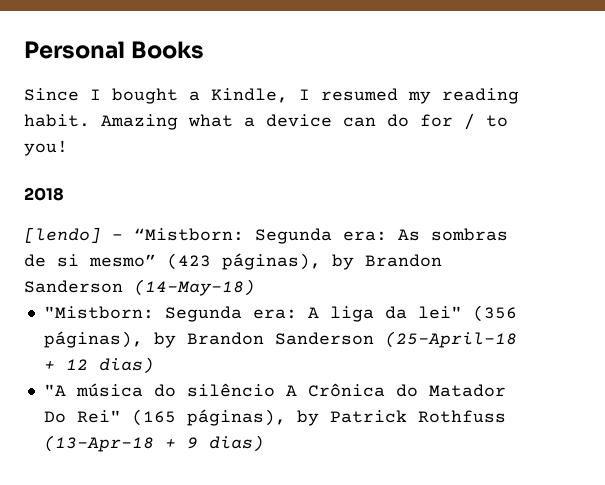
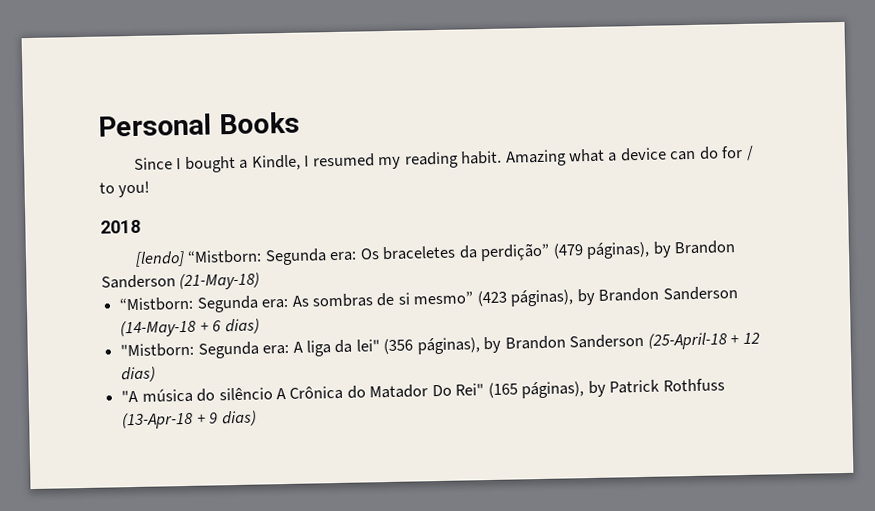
- [lendo] - “Mistborn: Segunda era: As sombras de si mesmo” (423 páginas), by Brandon Sanderson (14-May-18)
+ [lendo] “Mistborn: Segunda era: Os braceletes da perdição” (479 páginas), by Brandon Sanderson (21-May-18)
+ “Mistborn: Segunda era: As sombras de si mesmo” (423 páginas), by Brandon Sanderson (14-May-18 + 6 dias)

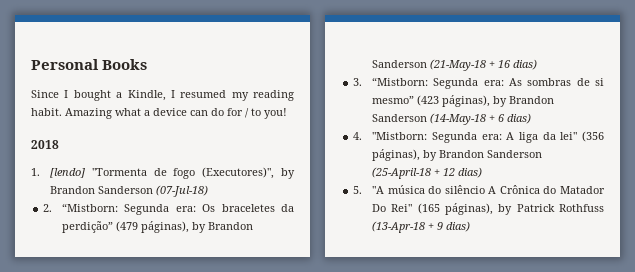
- [lendo] “Mistborn: Segunda era: Os braceletes da perdição” (479 páginas), by Brandon Sanderson (21-May-18)
- “Mistborn: Segunda era: As sombras de si mesmo” (423 páginas), by Brandon Sanderson (14-May-18 + 6 dias)
+ 1. [lendo] "Tormenta de fogo (Executores)", by Brandon Sanderson (07-Jul-18)
+ 2. “Mistborn: Segunda era: Os braceletes da perdição” (479 páginas), by Brandon Sanderson (21-May-18 + 16 dias)
+ 3. “Mistborn: Segunda era: As sombras de si mesmo” (423 páginas), by Brandon Sanderson (14-May-18 + 6 dias)
- "Mistborn: Segunda era: A liga da lei" (356 páginas), by Brandon Sanderson (25-April-18 + 12 dias)
+ 4. "Mistborn: Segunda era: A liga da lei" (356 páginas), by Brandon Sanderson (25-April-18 + 12 dias)
- "A música do silêncio A Crônica do Matador Do Rei" (165 páginas), by Patrick Rothfuss (13-Apr-18 + 9 dias)
+ 5. "A música do silêncio A Crônica do Matador Do Rei" (165 páginas), by Patrick Rothfuss (13-Apr-18 + 9 dias)

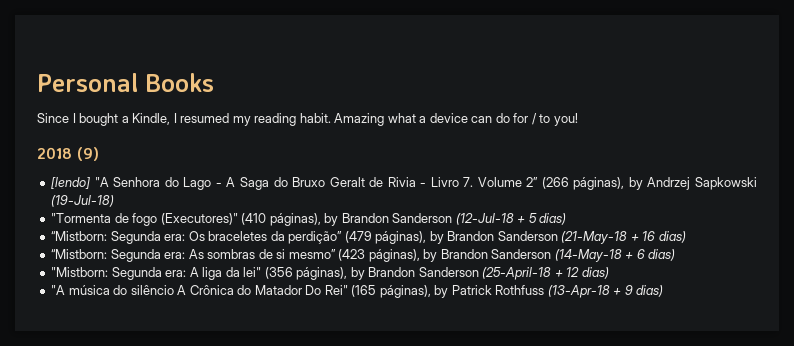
- 2018
- 1. [lendo] "Tormenta de fogo (Executores)", by Brandon Sanderson (07-Jul-18)
- 2. “Mistborn: Segunda era: Os braceletes da perdição” (479 páginas), by Brandon Sanderson (21-May-18 + 16 dias)
+ 2018 (9)
+ [lendo] "A Senhora do Lago - A Saga do Bruxo Geralt de Rivia - Livro 7. Volume 2” (266 páginas), by Andrzej Sapkowski (19-Jul-18)
+ "Tormenta de fogo (Executores)" (410 páginas), by Brandon Sanderson (12-Jul-18 + 5 dias)
+ “Mistborn: Segunda era: Os braceletes da perdição” (479 páginas), by Brandon Sanderson (21-May-18 + 16 dias)
- 3. “Mistborn: Segunda era: As sombras de si mesmo” (423 páginas), by Brandon Sanderson (14-May-18 + 6 dias)
+ “Mistborn: Segunda era: As sombras de si mesmo” (423 páginas), by Brandon Sanderson (14-May-18 + 6 dias)
- 4. "Mistborn: Segunda era: A liga da lei" (356 páginas), by Brandon Sanderson (25-April-18 + 12 dias)
+ "Mistborn: Segunda era: A liga da lei" (356 páginas), by Brandon Sanderson (25-April-18 + 12 dias)
- 5. "A música do silêncio A Crônica do Matador Do Rei" (165 páginas), by Patrick Rothfuss (13-Apr-18 + 9 dias)
+ "A música do silêncio A Crônica do Matador Do Rei" (165 páginas), by Patrick Rothfuss (13-Apr-18 + 9 dias)

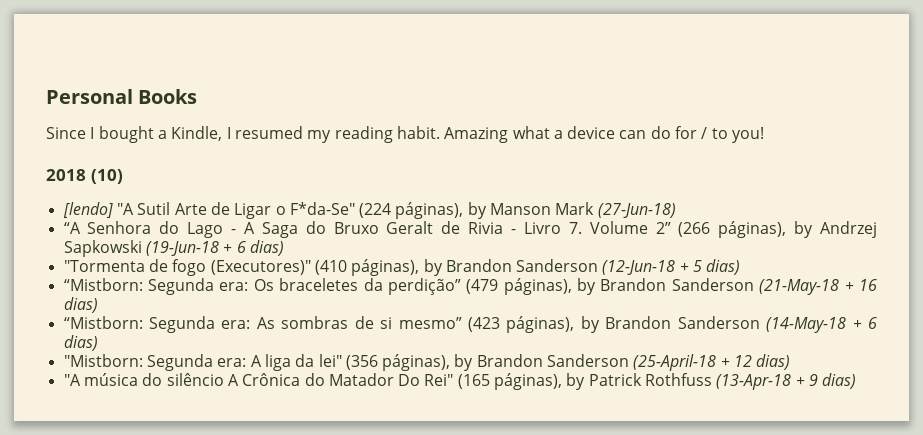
- 2018 (9)
+ 2018 (10)
- [lendo] "A Senhora do Lago - A Saga do Bruxo Geralt de Rivia - Livro 7. Volume 2” (266 páginas), by Andrzej Sapkowski (19-Jul-18)
+ [lendo] "A Sutil Arte de Ligar o F*da-Se" (224 páginas), by Manson Mark (27-Jun-18)
+ “A Senhora do Lago - A Saga do Bruxo Geralt de Rivia - Livro 7. Volume 2” (266 páginas), by Andrzej Sapkowski (19-Jun-18 + 6 dias)
- "Tormenta de fogo (Executores)" (410 páginas), by Brandon Sanderson (12-Jul-18 + 5 dias)
+ "Tormenta de fogo (Executores)" (410 páginas), by Brandon Sanderson (12-Jun-18 + 5 dias)

